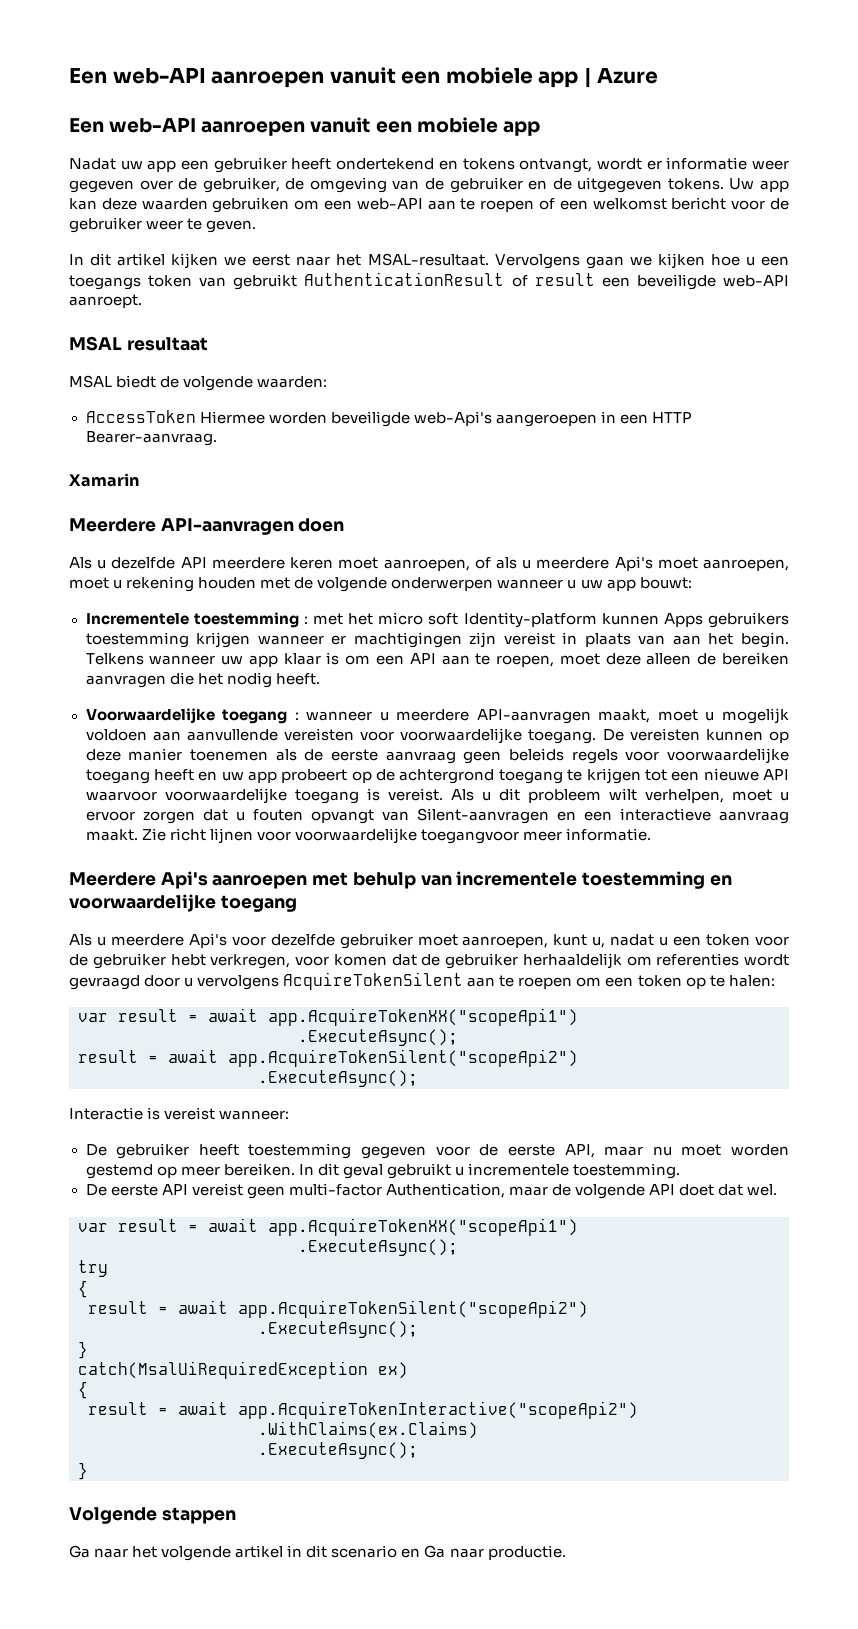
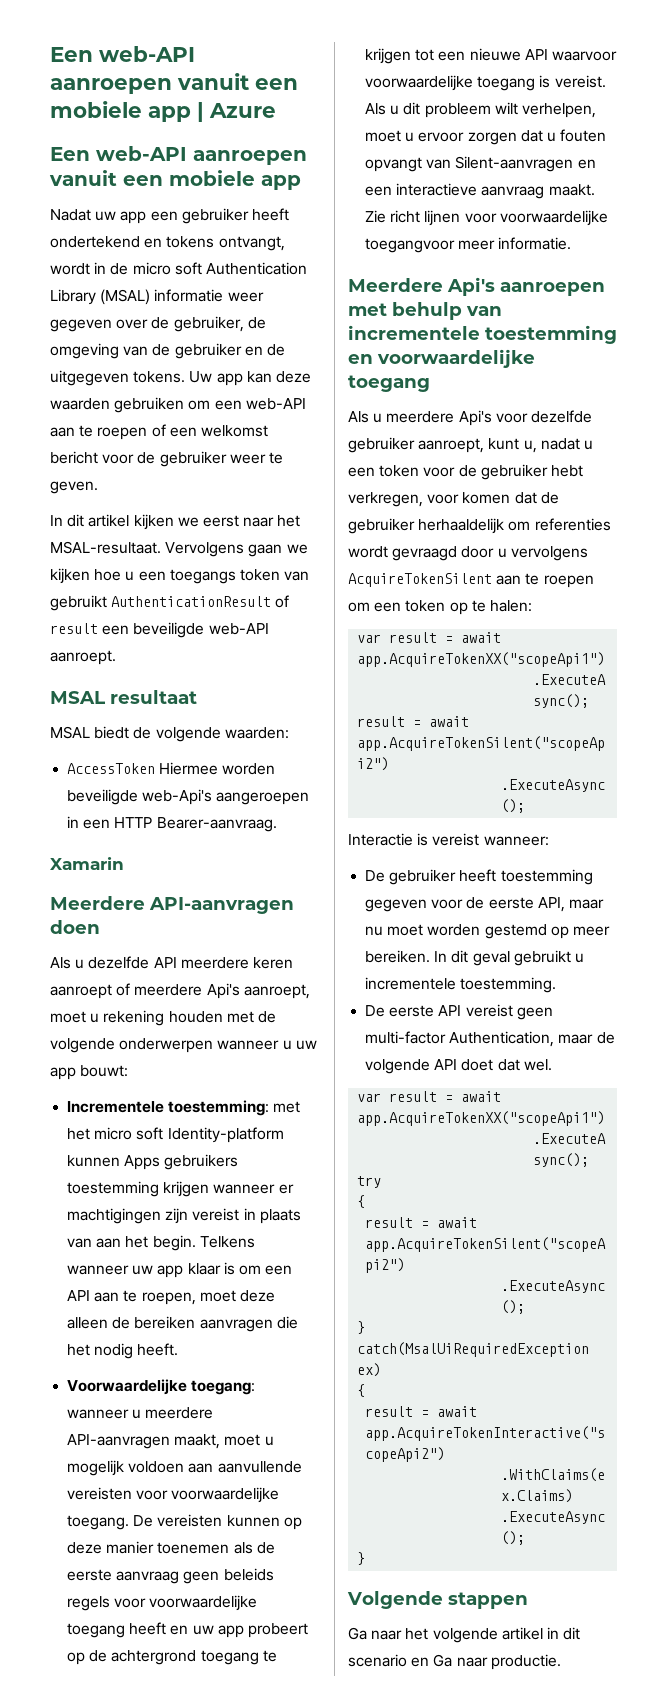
- Nadat uw app een gebruiker heeft ondertekend en tokens ontvangt, wordt er informatie weer gegeven over de gebruiker, de omgeving van de gebruiker en de uitgegeven tokens.
+ Nadat uw app een gebruiker heeft ondertekend en tokens ontvangt, wordt in de micro soft Authentication Library (MSAL) informatie weer gegeven over de gebruiker, de omgeving van de gebruiker en de uitgegeven tokens.
- Als u dezelfde API meerdere keren moet aanroepen, of als u meerdere Api's moet aanroepen, moet u rekening houden met de volgende onderwerpen wanneer u uw app bouwt:
+ Als u dezelfde API meerdere keren aanroept of meerdere Api's aanroept, moet u rekening houden met de volgende onderwerpen wanneer u uw app bouwt:
- Incrementele toestemming : met het micro soft Identity-platform kunnen Apps gebruikers toestemming krijgen wanneer er machtigingen zijn vereist in plaats van aan het begin.
+ Incrementele toestemming: met het micro soft Identity-platform kunnen Apps gebruikers toestemming krijgen wanneer er machtigingen zijn vereist in plaats van aan het begin.
- Voorwaardelijke toegang : wanneer u meerdere API-aanvragen maakt, moet u mogelijk voldoen aan aanvullende vereisten voor voorwaardelijke toegang.
+ Voorwaardelijke toegang: wanneer u meerdere API-aanvragen maakt, moet u mogelijk voldoen aan aanvullende vereisten voor voorwaardelijke toegang.
- Als u meerdere Api's voor dezelfde gebruiker moet aanroepen, kunt u, nadat u een token voor de gebruiker hebt verkregen, voor komen dat de gebruiker herhaaldelijk om referenties wordt gevraagd door u vervolgens AcquireTokenSilent aan te roepen om een token op te halen:
+ Als u meerdere Api's voor dezelfde gebruiker aanroept, kunt u, nadat u een token voor de gebruiker hebt verkregen, voor komen dat de gebruiker herhaaldelijk om referenties wordt gevraagd door u vervolgens AcquireTokenSilent aan te roepen om een token op te halen:

